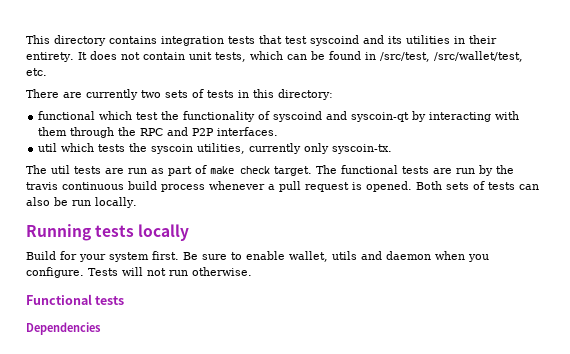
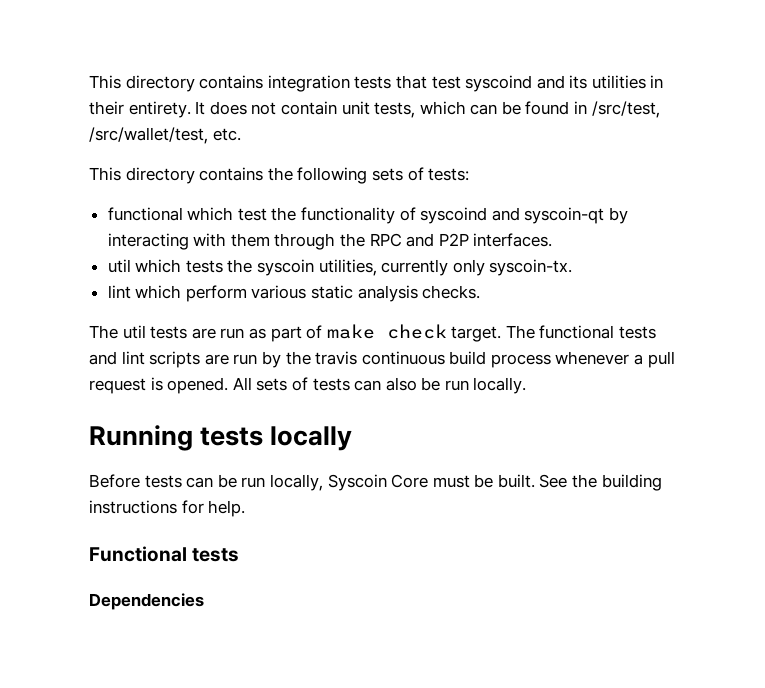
- There are currently two sets of tests in this directory:
+ This directory contains the following sets of tests:
+ lint which perform various static analysis checks.
- The functional tests are run by the travis continuous build process whenever a pull request is opened.
+ The functional tests and lint scripts are run by the travis continuous build process whenever a pull request is opened.
- Both sets of tests can also be run locally.
+ All sets of tests can also be run locally.
- Build for your system first. Be sure to enable wallet, utils and daemon when you configure. Tests will not run otherwise.
+ Before tests can be run locally, Syscoin Core must be built. See the building instructions for help.

